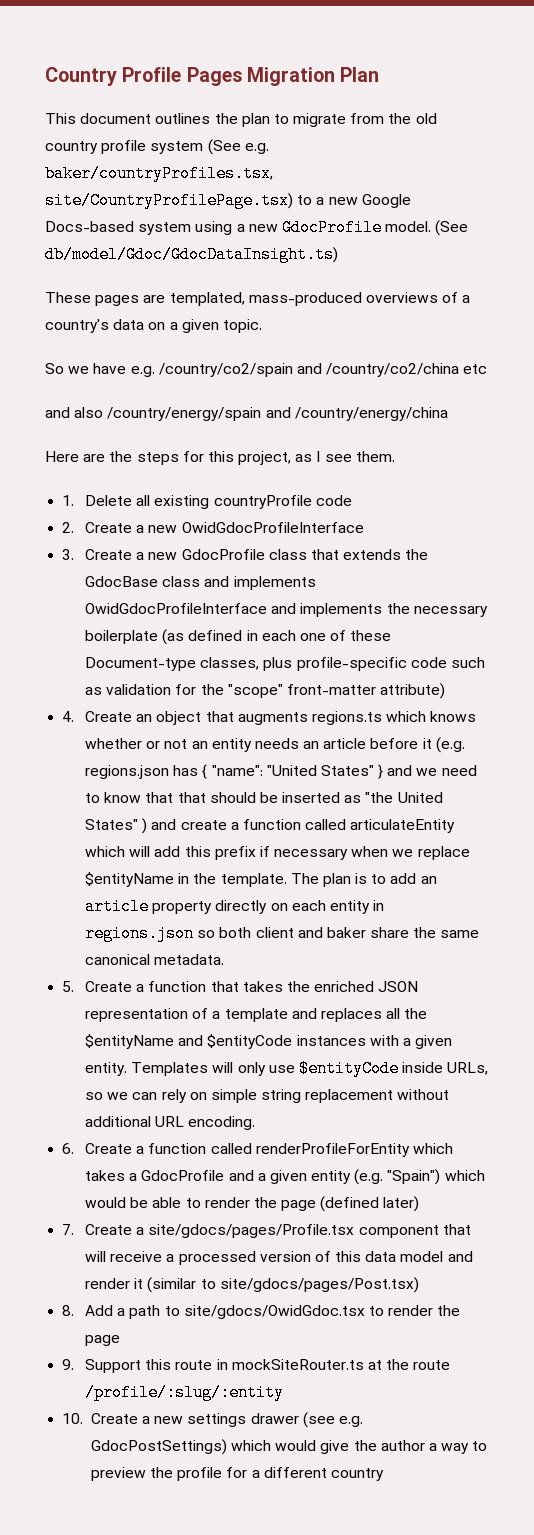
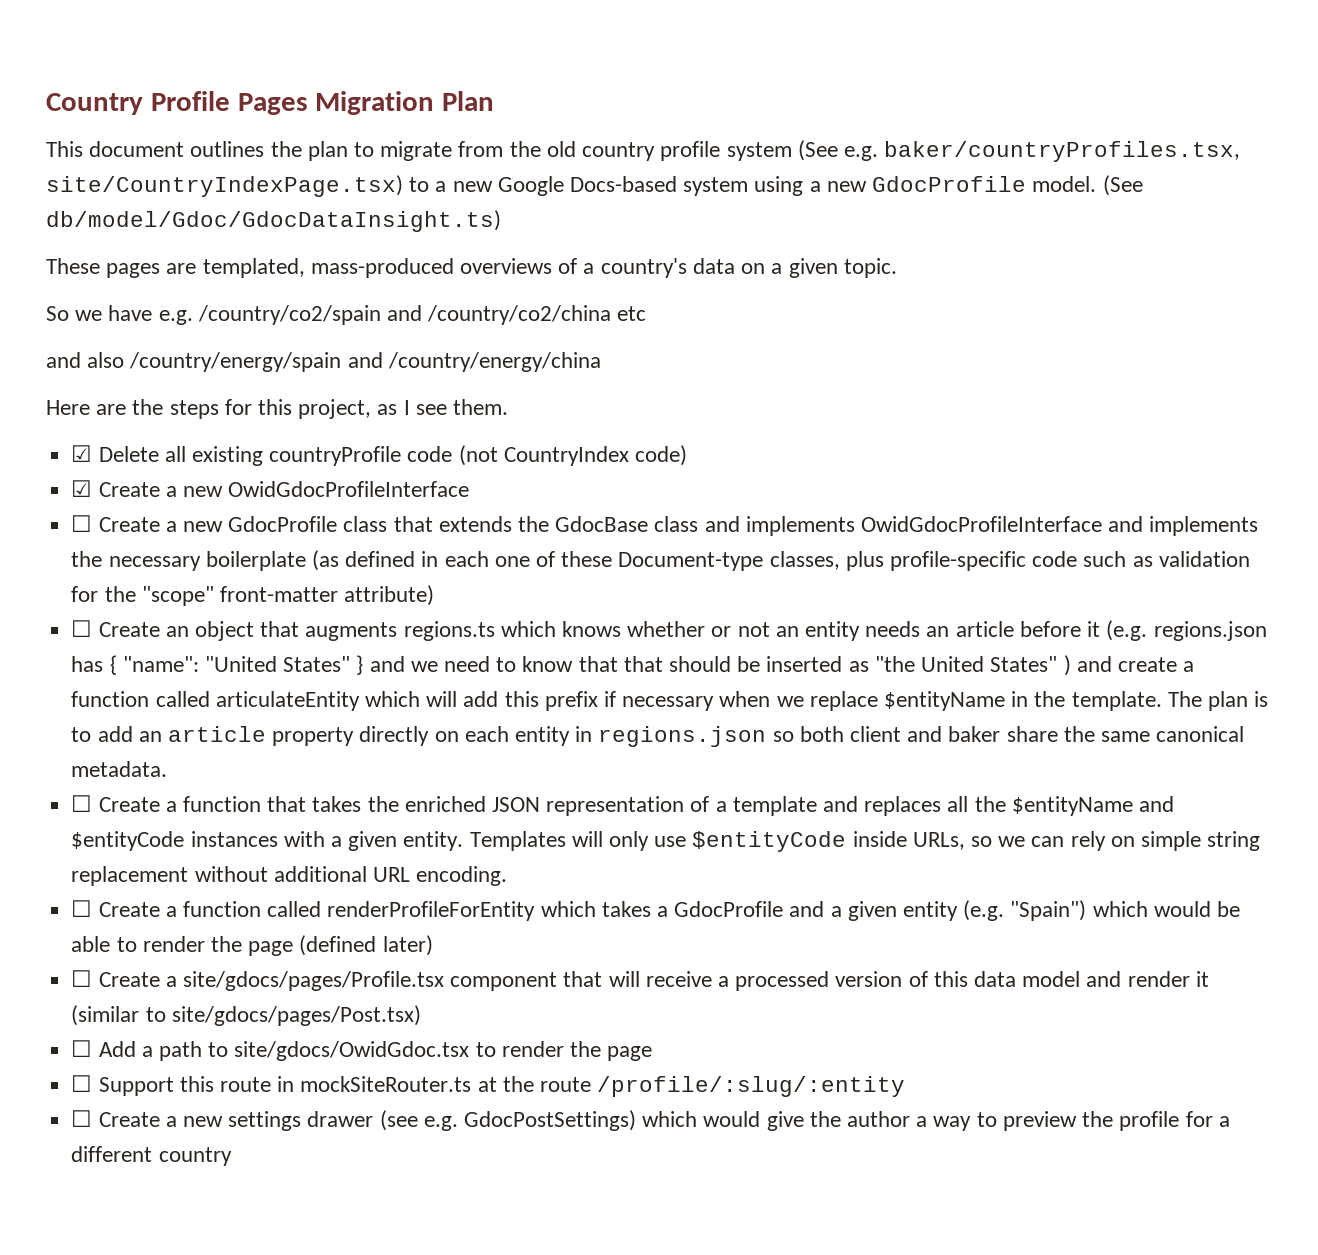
- This document outlines the plan to migrate from the old country profile system (See e.g. baker/countryProfiles.tsx, site/CountryProfilePage.tsx) to a new Google Docs-based system using a new GdocProfile model.
+ This document outlines the plan to migrate from the old country profile system (See e.g. baker/countryProfiles.tsx, site/CountryIndexPage.tsx) to a new Google Docs-based system using a new GdocProfile model.
- 1. Delete all existing countryProfile code
- 2. Create a new OwidGdocProfileInterface
+ ☑ Delete all existing countryProfile code (not CountryIndex code)
+ ☑ Create a new OwidGdocProfileInterface
- 3. Create a new GdocProfile class that extends the GdocBase class and implements OwidGdocProfileInterface and implements the necessary boilerplate (as defined in each one of these Document-type classes, plus profile-specific code such as validation for the "scope" front-matter attribute)
+ ☐ Create a new GdocProfile class that extends the GdocBase class and implements OwidGdocProfileInterface and implements the necessary boilerplate (as defined in each one of these Document-type classes, plus profile-specific code such as validation for the "scope" front-matter attribute)
- 4. Create an object that augments regions.ts which knows whether or not an entity needs an article before it (e.g. regions.json has { "name":
+ ☐ Create an object that augments regions.ts which knows whether or not an entity needs an article before it (e.g. regions.json has { "name":
- 5. Create a function that takes the enriched JSON representation of a template and replaces all the $entityName and $entityCode instances with a given entity.
+ ☐ Create a function that takes the enriched JSON representation of a template and replaces all the $entityName and $entityCode instances with a given entity.
- 6. Create a function called renderProfileForEntity which takes a GdocProfile and a given entity (e.g. "Spain") which would be able to render the page (defined later)
+ ☐ Create a function called renderProfileForEntity which takes a GdocProfile and a given entity (e.g. "Spain") which would be able to render the page (defined later)
- 7. Create a site/gdocs/pages/Profile.tsx component that will receive a processed version of this data model and render it (similar to site/gdocs/pages/Post.tsx)
+ ☐ Create a site/gdocs/pages/Profile.tsx component that will receive a processed version of this data model and render it (similar to site/gdocs/pages/Post.tsx)
- 8. Add a path to site/gdocs/OwidGdoc.tsx to render the page
+ ☐ Add a path to site/gdocs/OwidGdoc.tsx to render the page
- 9. Support this route in mockSiteRouter.ts at the route /profile/:slug/:entity
+ ☐ Support this route in mockSiteRouter.ts at the route /profile/:slug/:entity
- 10. Create a new settings drawer (see e.g. GdocPostSettings) which would give the author a way to preview the profile for a different country
+ ☐ Create a new settings drawer (see e.g. GdocPostSettings) which would give the author a way to preview the profile for a different country

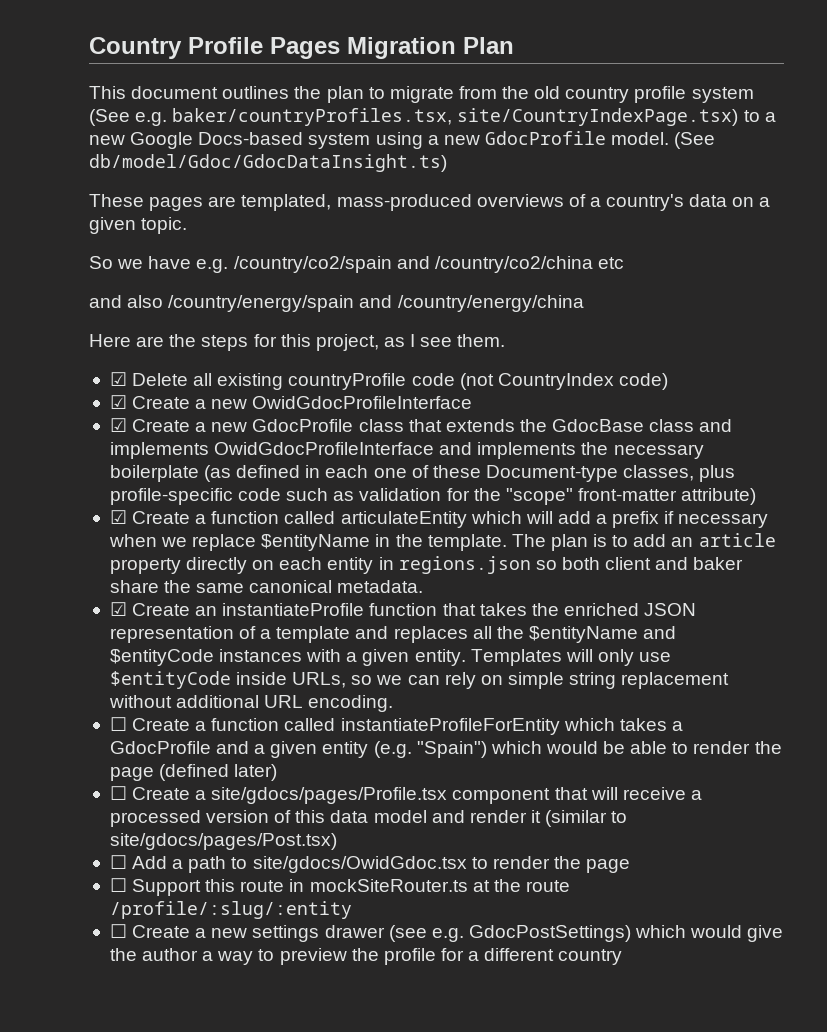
- ☐ Create a new GdocProfile class that extends the GdocBase class and implements OwidGdocProfileInterface and implements the necessary boilerplate (as defined in each one of these Document-type classes, plus profile-specific code such as validation for the "scope" front-matter attribute)
+ ☑ Create a new GdocProfile class that extends the GdocBase class and implements OwidGdocProfileInterface and implements the necessary boilerplate (as defined in each one of these Document-type classes, plus profile-specific code such as validation for the "scope" front-matter attribute)
- ☐ Create an object that augments regions.ts which knows whether or not an entity needs an article before it (e.g. regions.json has { "name": "United States" } and we need to know that that should be inserted as "the United States" ) and create a function called articulateEntity which will add this prefix if necessary when we replace $entityName in the template.
+ ☑ Create a function called articulateEntity which will add a prefix if necessary when we replace $entityName in the template.
- ☐ Create a function that takes the enriched JSON representation of a template and replaces all the $entityName and $entityCode instances with a given entity.
+ ☑ Create an instantiateProfile function that takes the enriched JSON representation of a template and replaces all the $entityName and $entityCode instances with a given entity.
- ☐ Create a function called renderProfileForEntity which takes a GdocProfile and a given entity (e.g. "Spain") which would be able to render the page (defined later)
+ ☐ Create a function called instantiateProfileForEntity which takes a GdocProfile and a given entity (e.g. "Spain") which would be able to render the page (defined later)

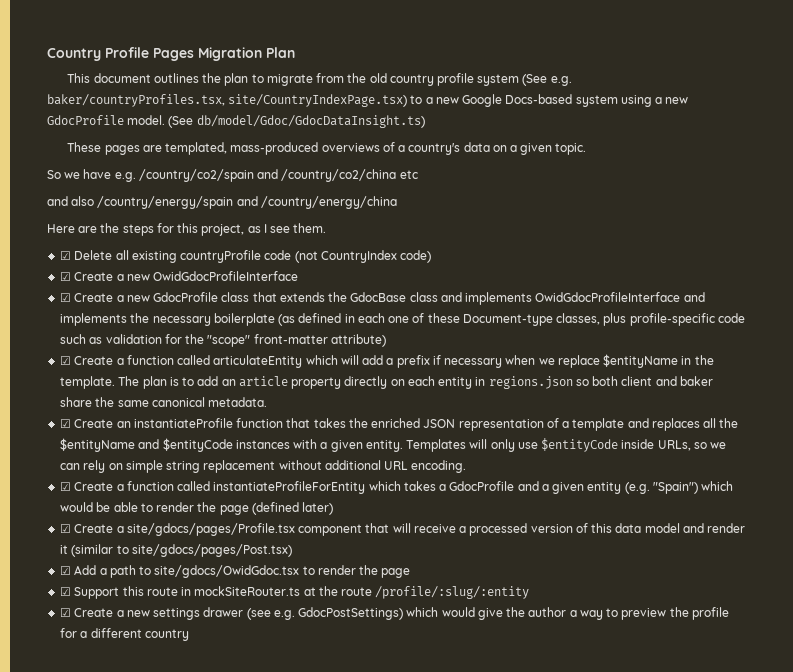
- ☐ Create a function called instantiateProfileForEntity which takes a GdocProfile and a given entity (e.g. "Spain") which would be able to render the page (defined later)
+ ☑ Create a function called instantiateProfileForEntity which takes a GdocProfile and a given entity (e.g. "Spain") which would be able to render the page (defined later)
- ☐ Create a site/gdocs/pages/Profile.tsx component that will receive a processed version of this data model and render it (similar to site/gdocs/pages/Post.tsx)
+ ☑ Create a site/gdocs/pages/Profile.tsx component that will receive a processed version of this data model and render it (similar to site/gdocs/pages/Post.tsx)
- ☐ Add a path to site/gdocs/OwidGdoc.tsx to render the page
+ ☑ Add a path to site/gdocs/OwidGdoc.tsx to render the page
- ☐ Support this route in mockSiteRouter.ts at the route /profile/:slug/:entity
+ ☑ Support this route in mockSiteRouter.ts at the route /profile/:slug/:entity
- ☐ Create a new settings drawer (see e.g. GdocPostSettings) which would give the author a way to preview the profile for a different country
+ ☑ Create a new settings drawer (see e.g. GdocPostSettings) which would give the author a way to preview the profile for a different country

